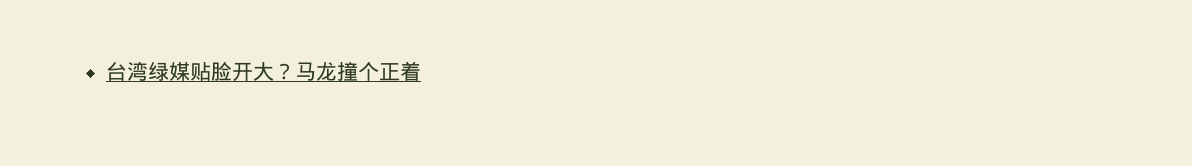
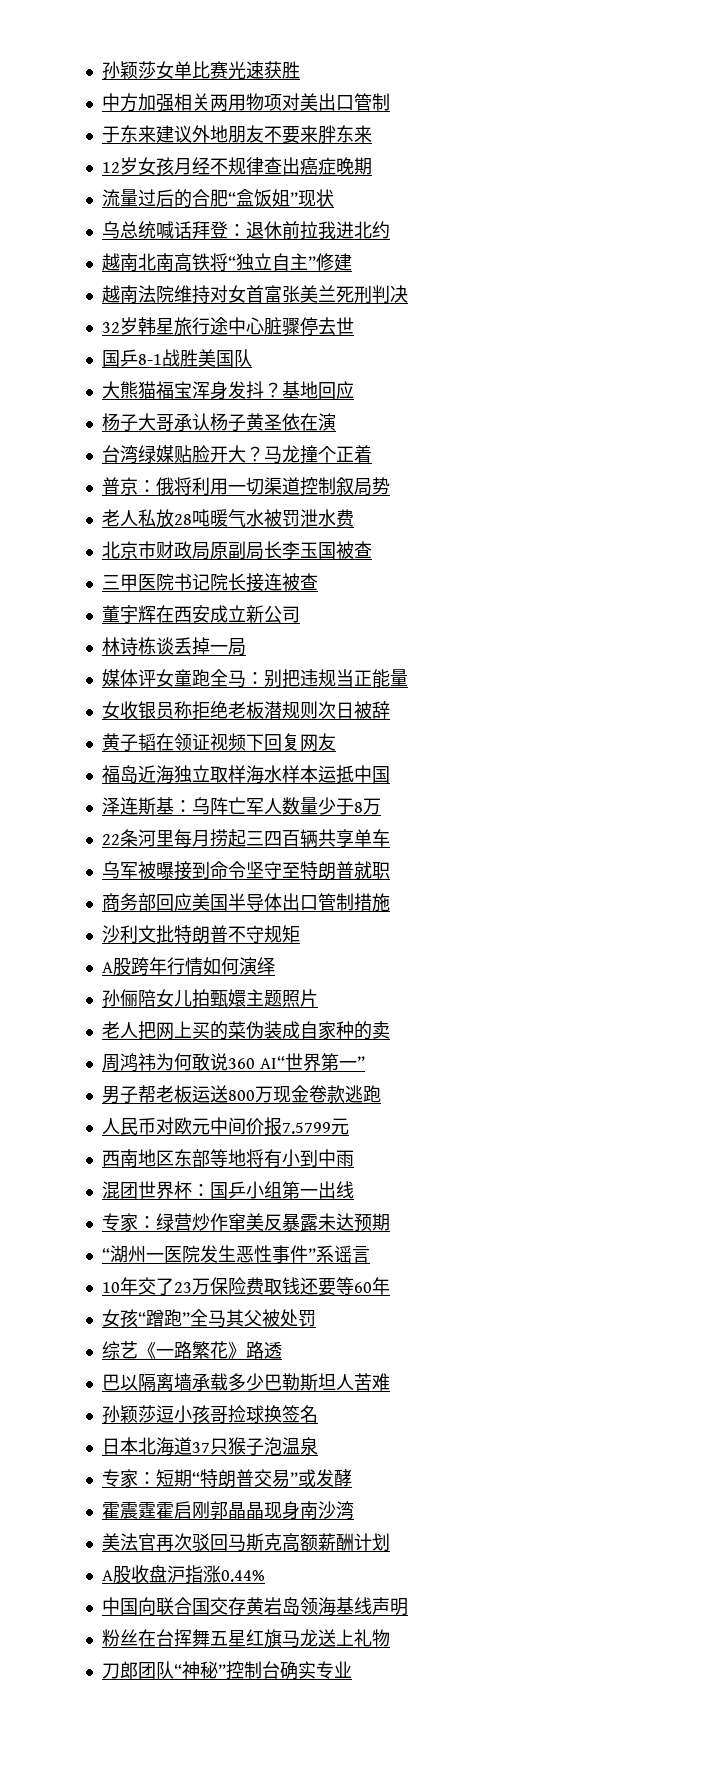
+ 孙颖莎女单比赛光速获胜
+ 中方加强相关两用物项对美出口管制
+ 于东来建议外地朋友不要来胖东来
+ 12岁女孩月经不规律查出癌症晚期
+ 流量过后的合肥“盒饭姐”现状
+ 乌总统喊话拜登：退休前拉我进北约
+ 越南北南高铁将“独立自主”修建
+ 越南法院维持对女首富张美兰死刑判决
+ 32岁韩星旅行途中心脏骤停去世
+ 国乒8-1战胜美国队
+ 大熊猫福宝浑身发抖？基地回应
+ 杨子大哥承认杨子黄圣依在演
+ 普京：俄将利用一切渠道控制叙局势
+ 老人私放28吨暖气水被罚泄水费
+ 北京市财政局原副局长李玉国被查
+ 三甲医院书记院长接连被查
+ 董宇辉在西安成立新公司
+ 林诗栋谈丢掉一局
+ 媒体评女童跑全马：别把违规当正能量
+ 女收银员称拒绝老板潜规则次日被辞
+ 黄子韬在领证视频下回复网友
+ 福岛近海独立取样海水样本运抵中国
+ 泽连斯基：乌阵亡军人数量少于8万
+ 22条河里每月捞起三四百辆共享单车
+ 乌军被曝接到命令坚守至特朗普就职
+ 商务部回应美国半导体出口管制措施
+ 沙利文批特朗普不守规矩
+ A股跨年行情如何演绎
+ 孙俪陪女儿拍甄嬛主题照片
+ 老人把网上买的菜伪装成自家种的卖
+ 周鸿祎为何敢说360 AI“世界第一”
+ 男子帮老板运送800万现金卷款逃跑
+ 人民币对欧元中间价报7.5799元
+ 西南地区东部等地将有小到中雨
+ 混团世界杯：国乒小组第一出线
+ 专家：绿营炒作窜美反暴露未达预期
+ “湖州一医院发生恶性事件”系谣言
+ 10年交了23万保险费取钱还要等60年
+ 女孩“蹭跑”全马其父被处罚
+ 综艺《一路繁花》路透
+ 巴以隔离墙承载多少巴勒斯坦人苦难
+ 孙颖莎逗小孩哥捡球换签名
+ 日本北海道37只猴子泡温泉
+ 专家：短期“特朗普交易”或发酵
+ 霍震霆霍启刚郭晶晶现身南沙湾
+ 美法官再次驳回马斯克高额薪酬计划
+ A股收盘沪指涨0.44%
+ 中国向联合国交存黄岩岛领海基线声明
+ 粉丝在台挥舞五星红旗马龙送上礼物
+ 刀郎团队“神秘”控制台确实专业

